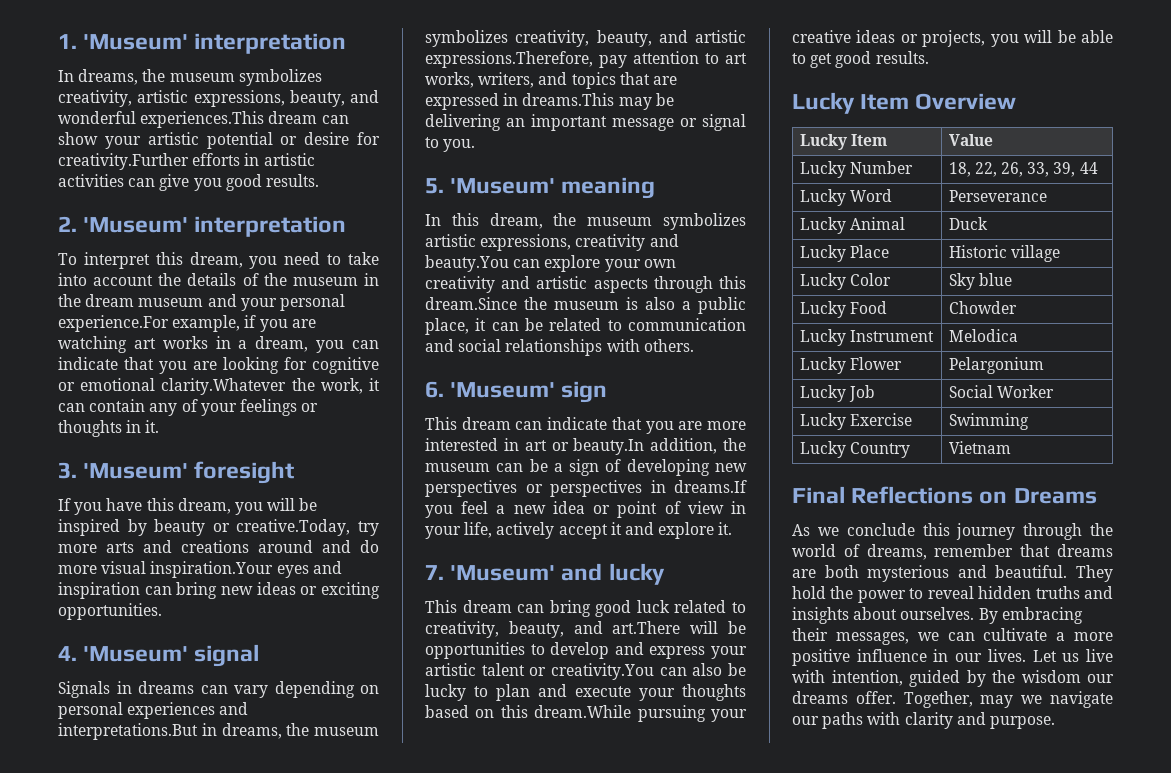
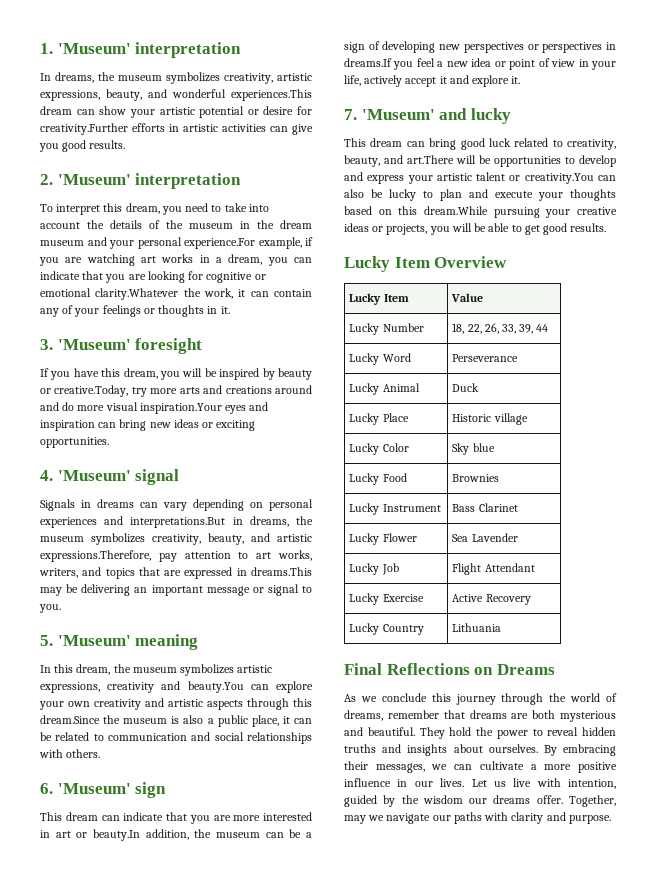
- Lucky Food | Chowder
+ Lucky Food | Brownies
- Lucky Instrument | Melodica
+ Lucky Instrument | Bass Clarinet
- Lucky Flower | Pelargonium
+ Lucky Flower | Sea Lavender
- Lucky Job | Social Worker
+ Lucky Job | Flight Attendant
- Lucky Exercise | Swimming
+ Lucky Exercise | Active Recovery
- Lucky Country | Vietnam
+ Lucky Country | Lithuania

